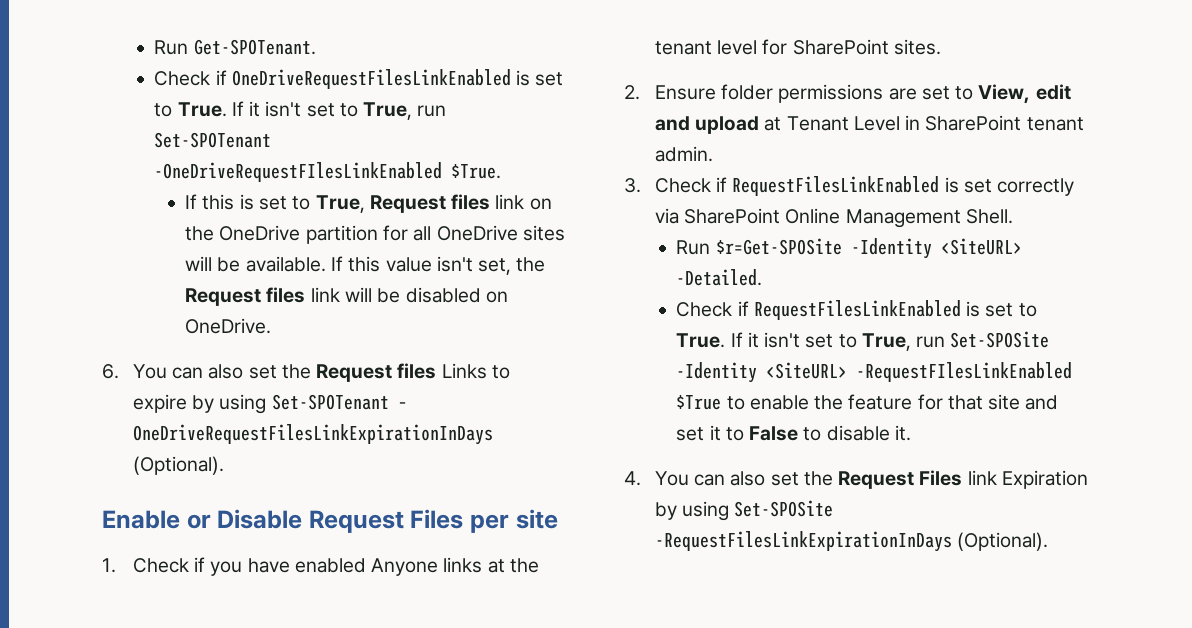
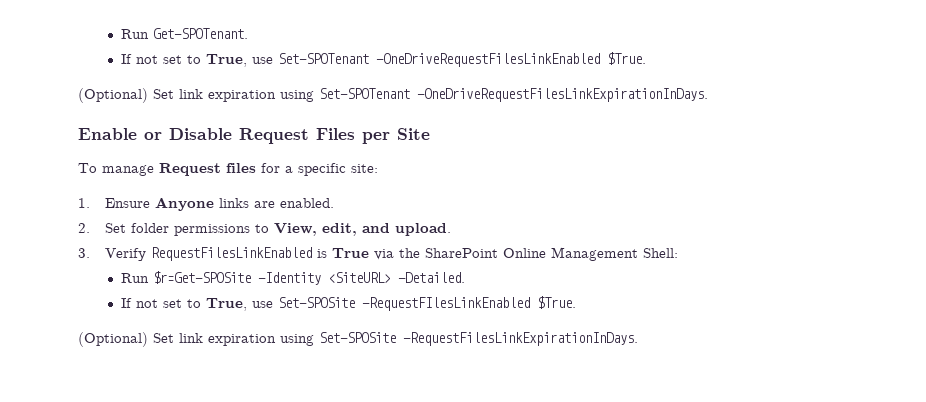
- Check if OneDriveRequestFilesLinkEnabled is set to True. If it isn't set to True, run Set-SPOTenant -OneDriveRequestFIlesLinkEnabled $True.
- If this is set to True, Request files link on the OneDrive partition for all OneDrive sites will be available. If this value isn't set, the Request files link will be disabled on OneDrive.
- 6. You can also set the Request files Links to expire by using Set-SPOTenant – OneDriveRequestFilesLinkExpirationInDays (Optional).
+ If not set to True, use Set-SPOTenant -OneDriveRequestFilesLinkEnabled $True.
+ (Optional) Set link expiration using Set-SPOTenant -OneDriveRequestFilesLinkExpirationInDays.
- Enable or Disable Request Files per site
- 1. Check if you have enabled Anyone links at the tenant level for SharePoint sites.
- 2. Ensure folder permissions are set to View, edit and upload at Tenant Level in SharePoint tenant admin.
- 3. Check if RequestFilesLinkEnabled is set correctly via SharePoint Online Management Shell.
+ Enable or Disable Request Files per Site
+ To manage Request files for a specific site:
+ 1. Ensure Anyone links are enabled.
+ 2. Set folder permissions to View, edit, and upload.
+ 3. Verify RequestFilesLinkEnabled is True via the SharePoint Online Management Shell:
- Check if RequestFilesLinkEnabled is set to True. If it isn't set to True, run Set-SPOSite -Identity <SiteURL> -RequestFIlesLinkEnabled $True to enable the feature for that site and set it to False to disable it.
- 4. You can also set the Request Files link Expiration by using Set-SPOSite -RequestFilesLinkExpirationInDays (Optional).
+ If not set to True, use Set-SPOSite -RequestFIlesLinkEnabled $True.
+ (Optional) Set link expiration using Set-SPOSite -RequestFilesLinkExpirationInDays.

